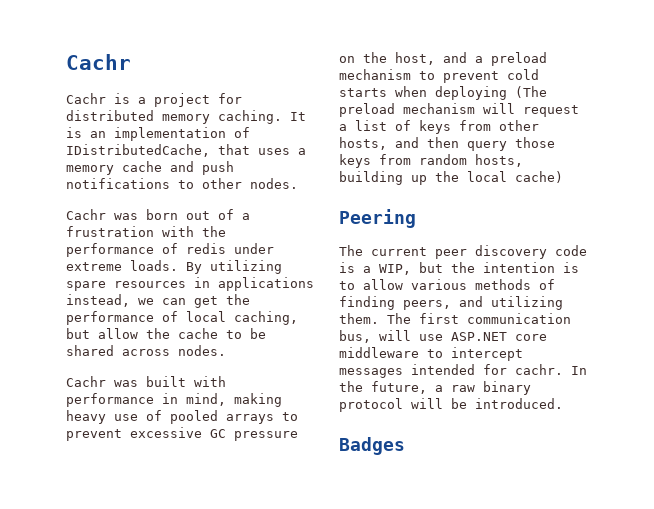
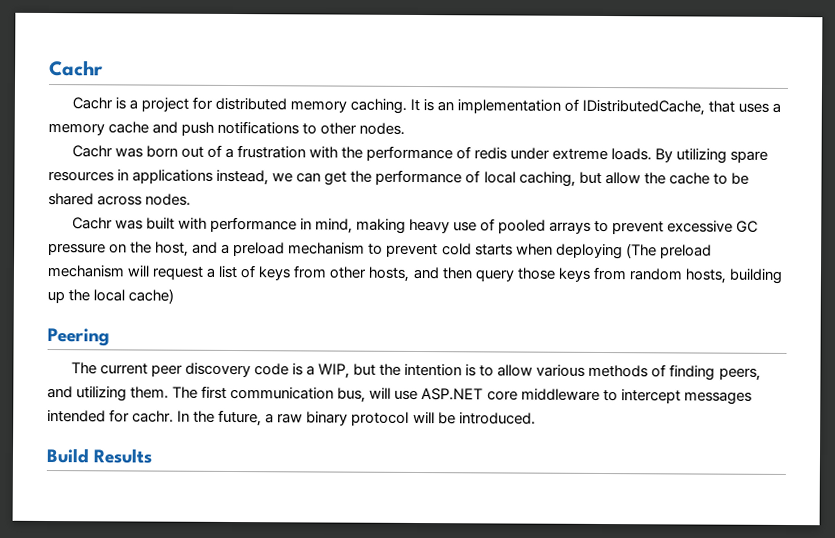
- Badges
+ Build Results

